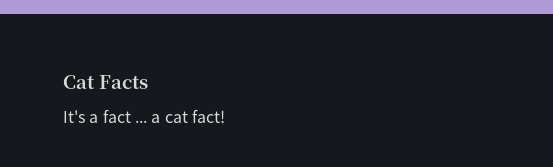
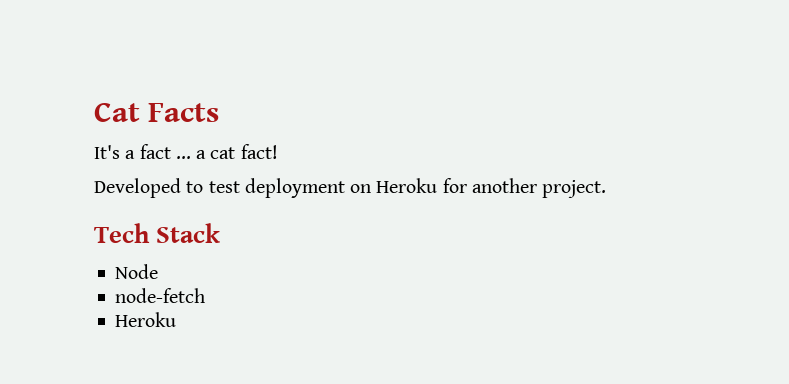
+ Developed to test deployment on Heroku for another project.
+ Tech Stack
+ Node
+ node-fetch
+ Heroku

